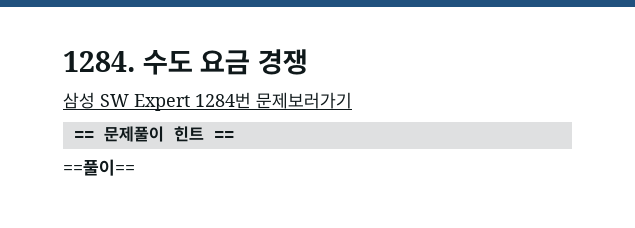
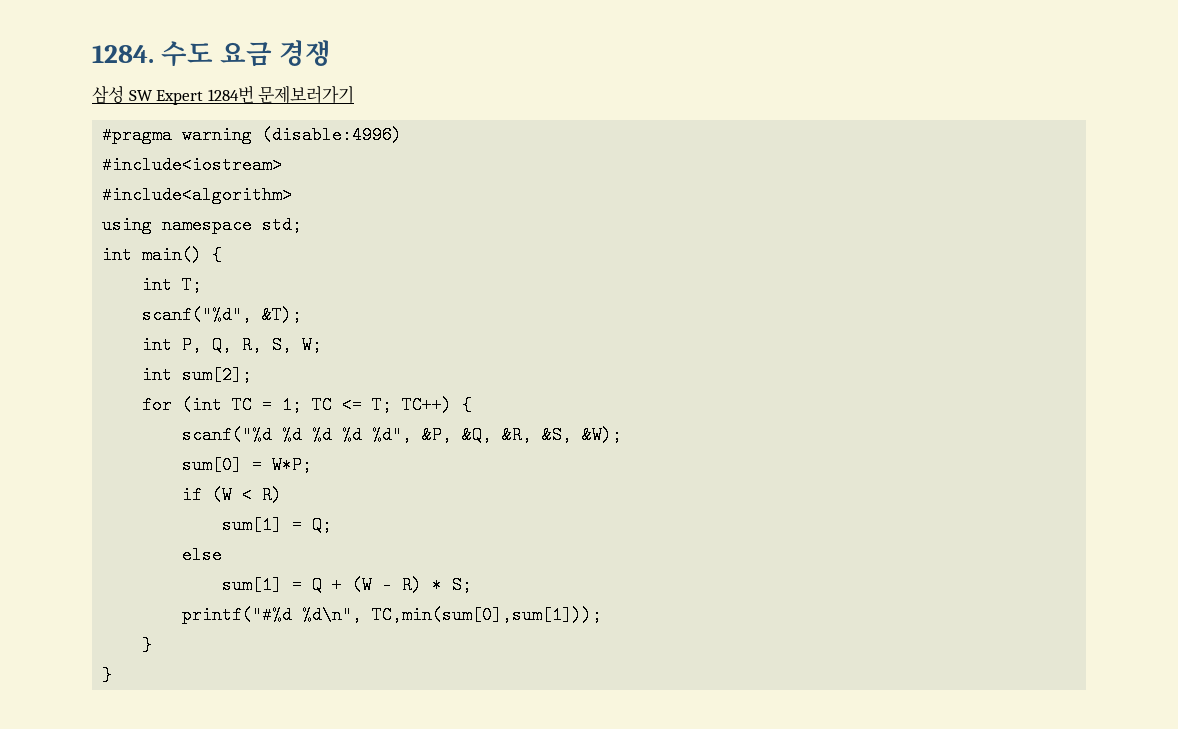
- == 문제풀이 힌트 ==
- ==풀이==
+ #pragma warning (disable:4996)
+ #include<iostream>
+ #include<algorithm>
+ using namespace std;
+ int main() {
+ int T;
+ scanf("%d", &T);
+ int P, Q, R, S, W;
+ int sum[2];
+ for (int TC = 1; TC <= T; TC++) {
+ scanf("%d %d %d %d %d", &P, &Q, &R, &S, &W);
+ sum[0] = W*P;
+ if (W < R)
+ sum[1] = Q;
+ else
+ sum[1] = Q + (W - R) * S;
+ printf("#%d %d\n", TC,min(sum[0],sum[1]));
+ }
+ }

